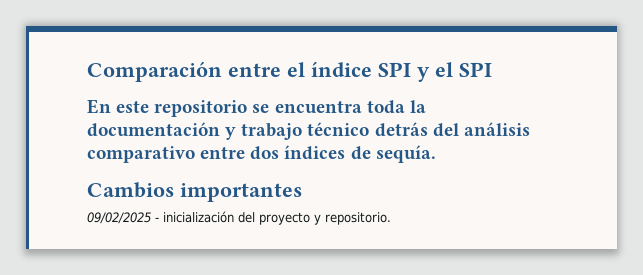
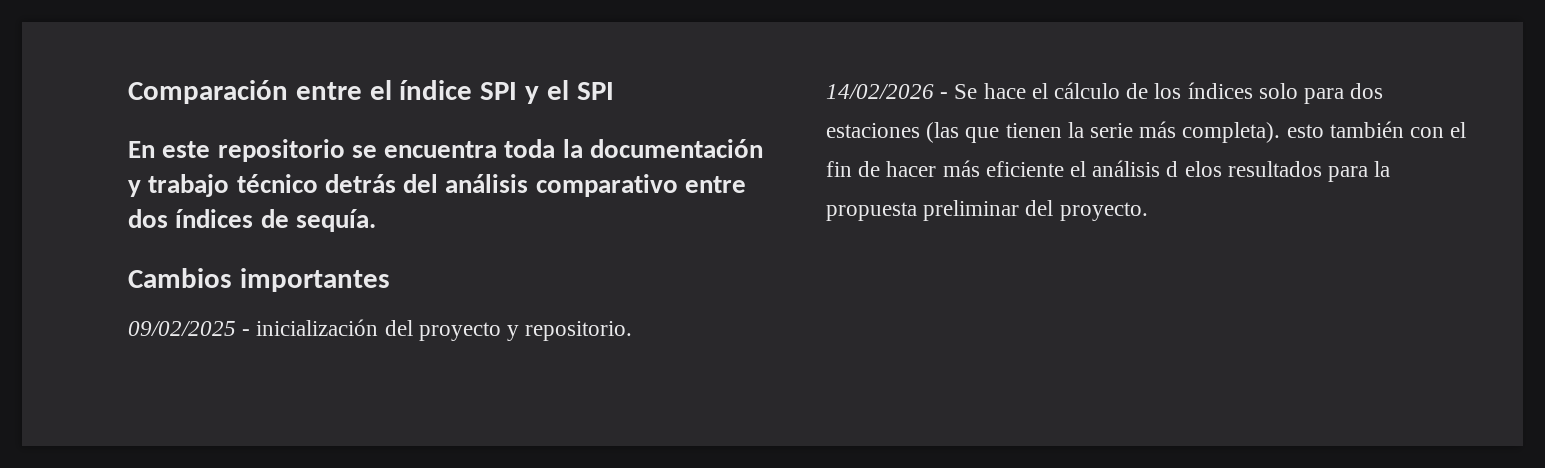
+ 14/02/2026 - Se hace el cálculo de los índices solo para dos estaciones (las que tienen la serie más completa). esto también con el fin de hacer más eficiente el análisis d elos resultados para la propuesta preliminar del proyecto.

